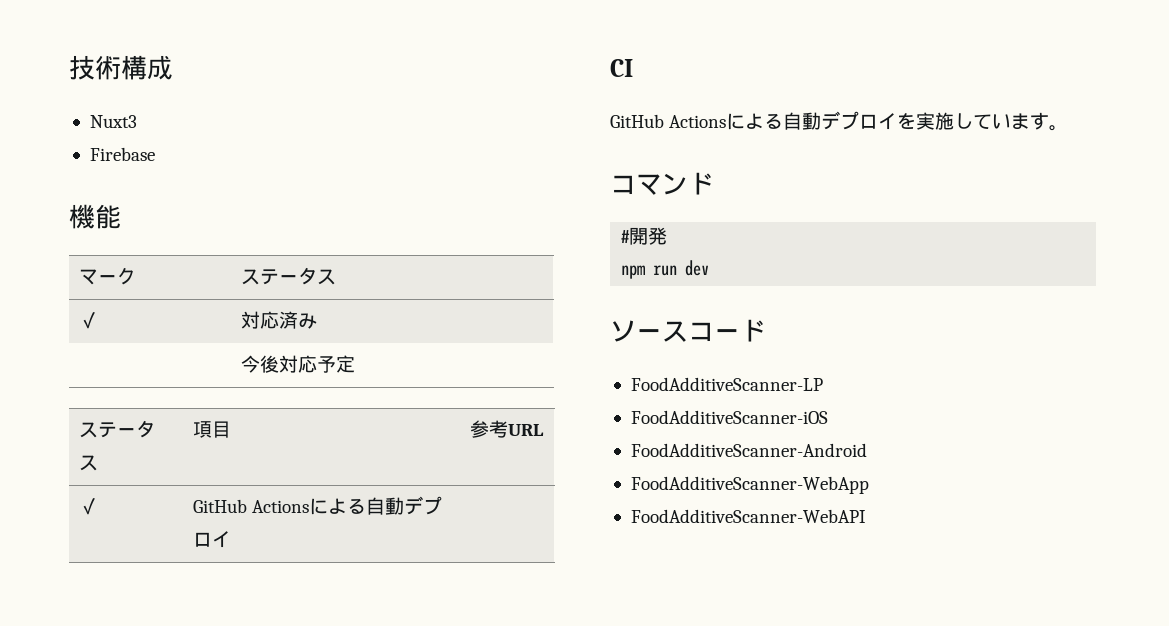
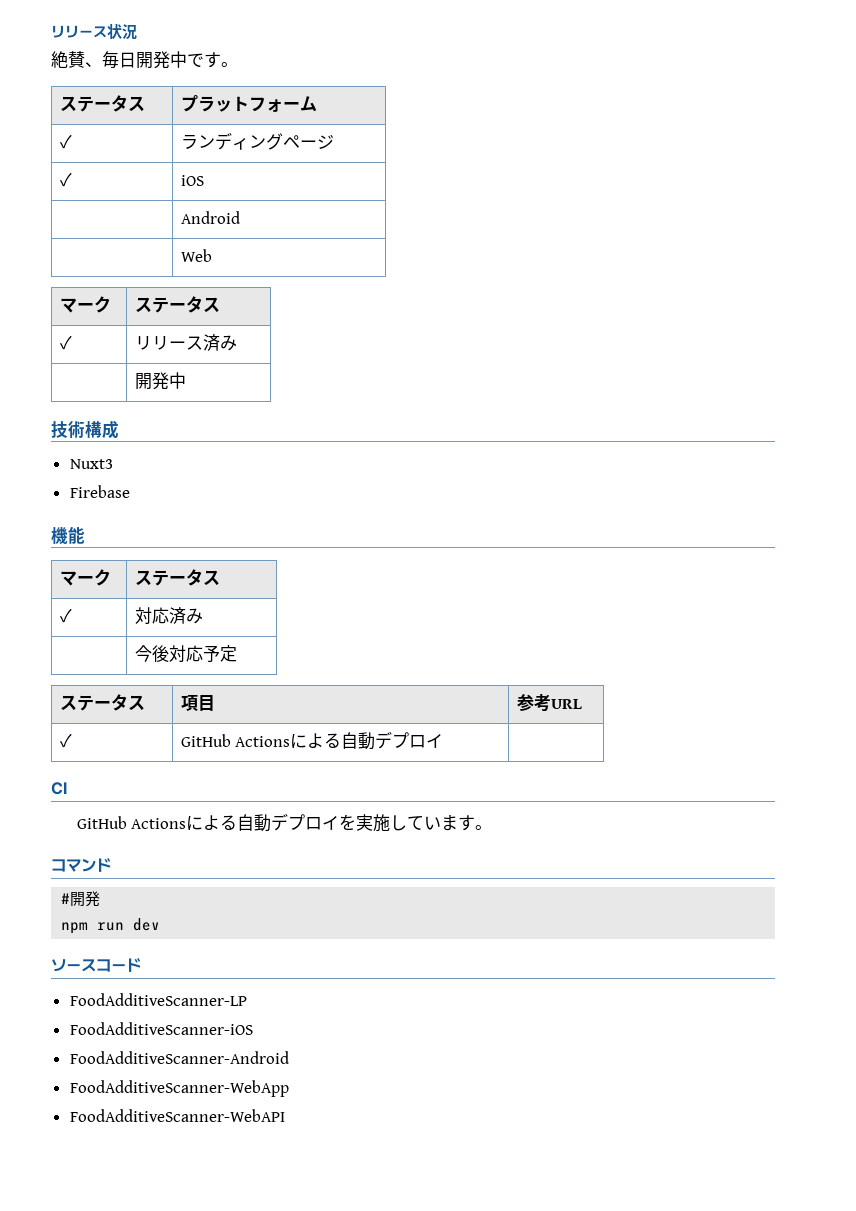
+ リリース状況
+ 絶賛、毎日開発中です。
+ ステータス | プラットフォーム
+ ✓ | ランディングページ
+ ✓ | iOS
+ | Android
+ | Web
+ マーク | ステータス
+ ✓ | リリース済み
+ | 開発中

